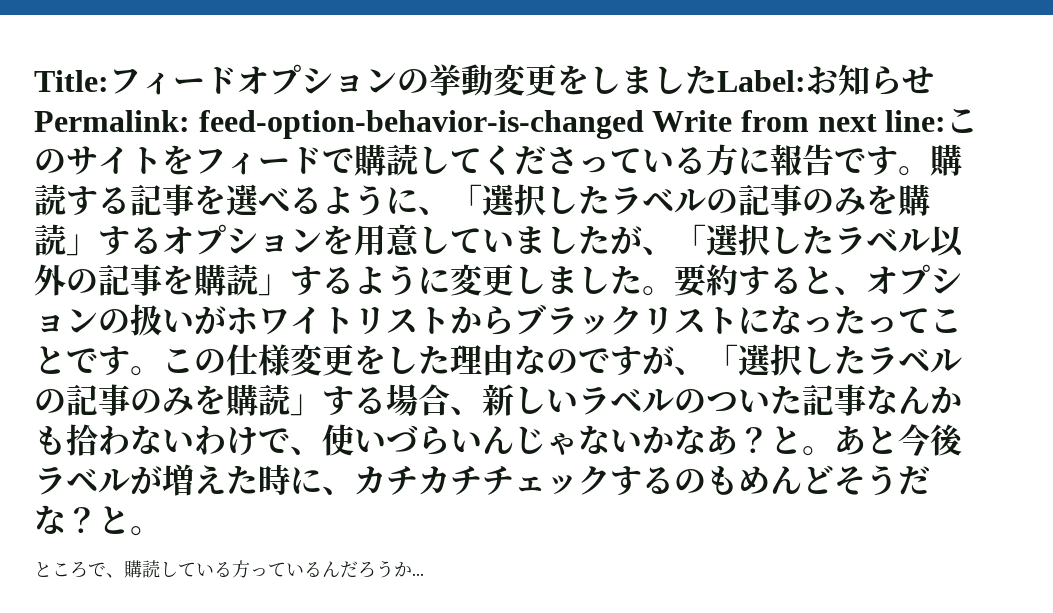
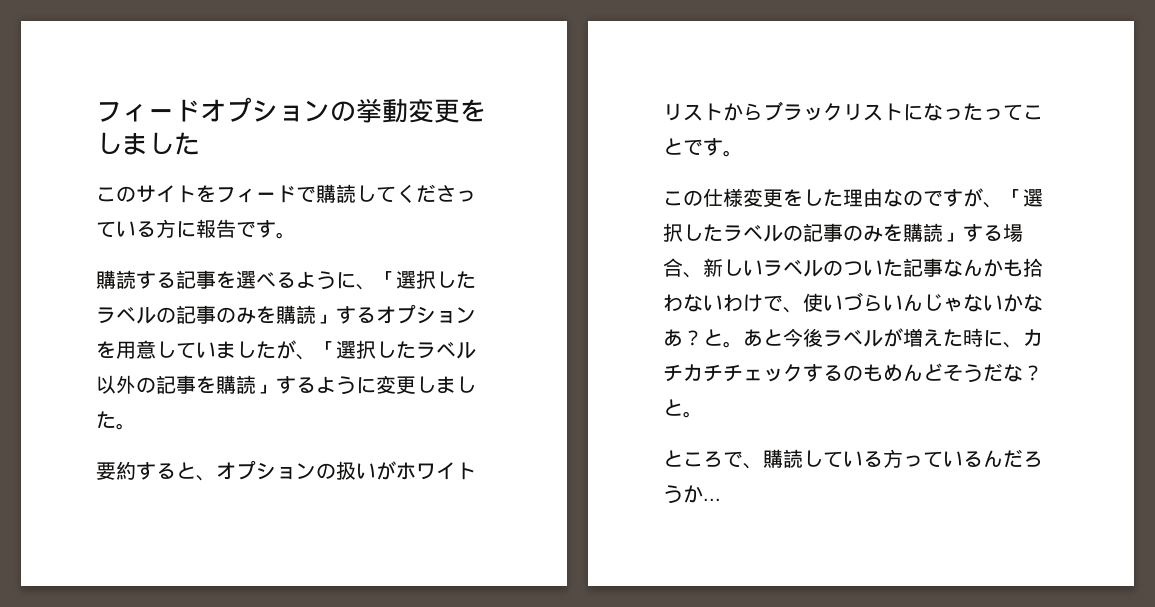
- Title:フィードオプションの挙動変更をしましたLabel:お知らせPermalink: feed-option-behavior-is-changed Write from next line:このサイトをフィードで購読してくださっている方に報告です。購読する記事を選べるように、「選択したラベルの記事のみを購読」するオプションを用意していましたが、「選択したラベル以外の記事を購読」するように変更しました。要約すると、オプションの扱いがホワイトリストからブラックリストになったってことです。この仕様変更をした理由なのですが、「選択したラベルの記事のみを購読」する場合、新しいラベルのついた記事なんかも拾わないわけで、使いづらいんじゃないかなあ？
+ フィードオプションの挙動変更をしました
+ このサイトをフィードで購読してくださっている方に報告です。
+ 購読する記事を選べるように、「選択したラベルの記事のみを購読」するオプションを用意していましたが、「選択したラベル以外の記事を購読」するように変更しました。
+ 要約すると、オプションの扱いがホワイトリストからブラックリストになったってことです。
+ この仕様変更をした理由なのですが、「選択したラベルの記事のみを購読」する場合、新しいラベルのついた記事なんかも拾わないわけで、使いづらいんじゃないかなあ？

